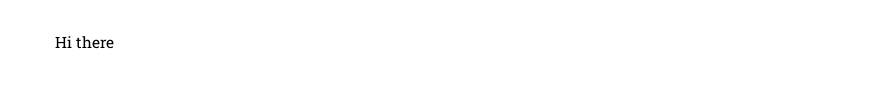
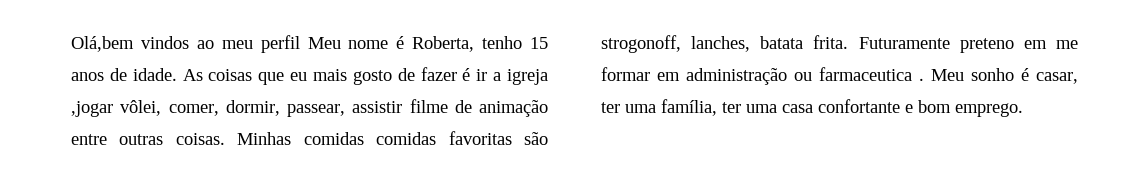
- Hi there
+ Olá,bem vindos ao meu perfil Meu nome é Roberta, tenho 15 anos de idade. As coisas que eu mais gosto de fazer é ir a igreja ,jogar vôlei, comer, dormir, passear, assistir filme de animação entre outras coisas. Minhas comidas comidas favoritas são strogonoff, lanches, batata frita. Futuramente preteno em me formar em administração ou farmaceutica . Meu sonho é casar, ter uma família, ter uma casa confortante e bom emprego.

